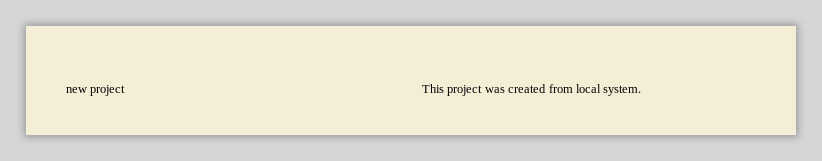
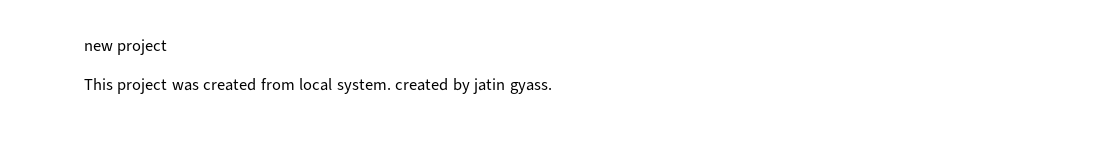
- This project was created from local system.
+ This project was created from local system. created by jatin gyass.

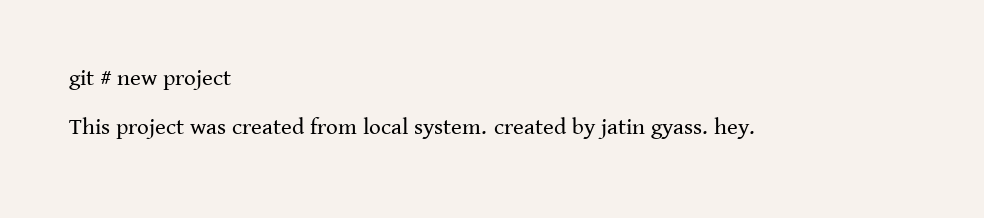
- new project
+ git # new project
- This project was created from local system. created by jatin gyass.
+ This project was created from local system. created by jatin gyass. hey.

